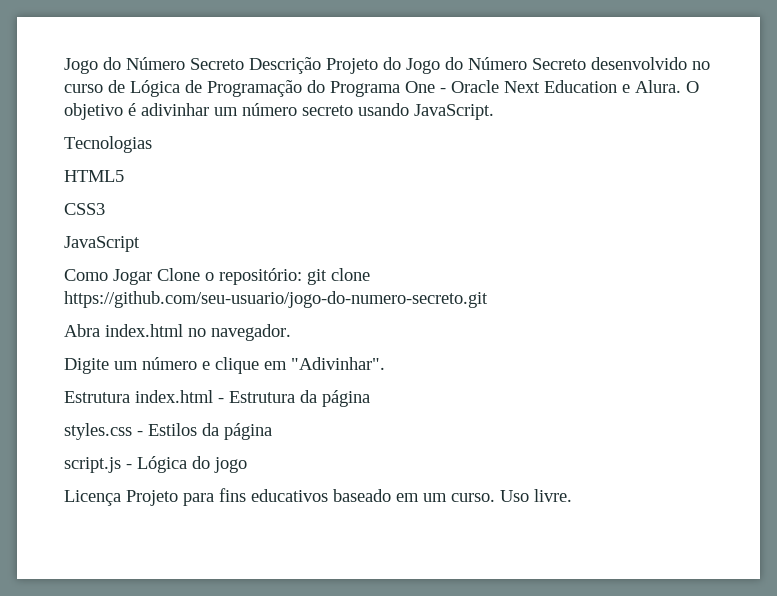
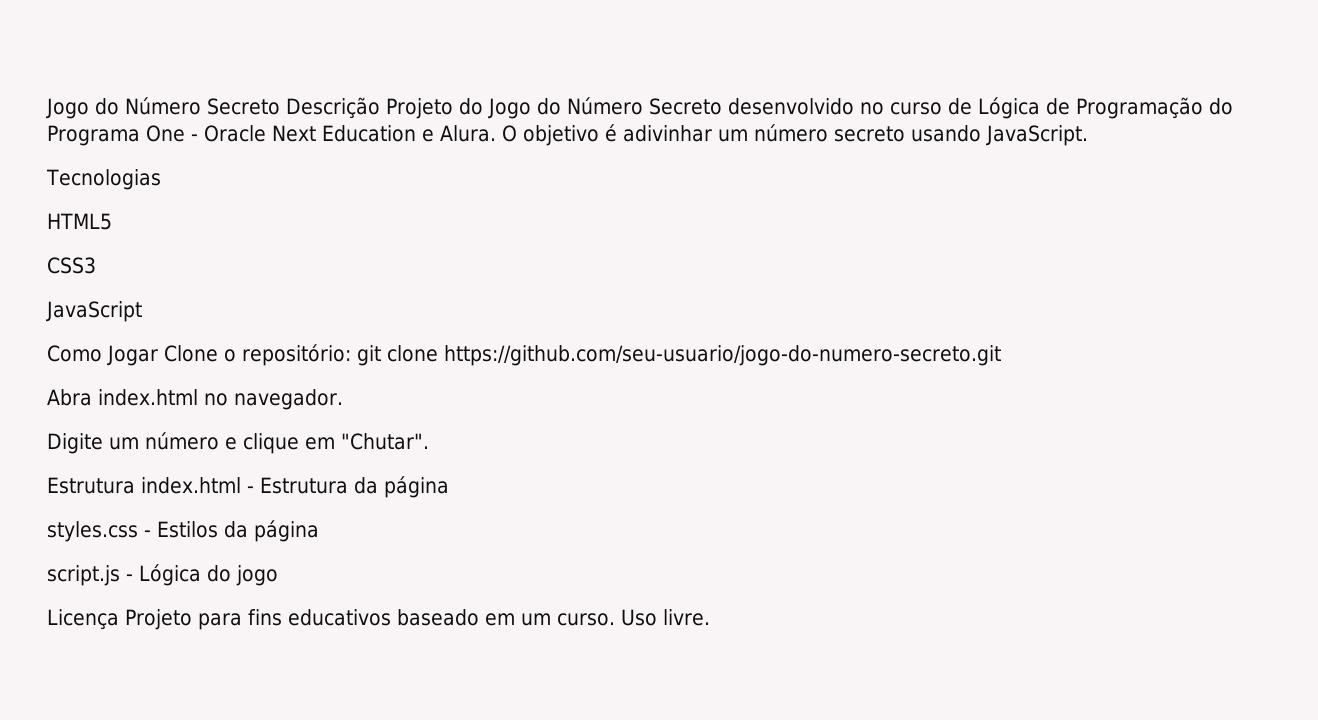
- Digite um número e clique em "Adivinhar".
+ Digite um número e clique em "Chutar".

